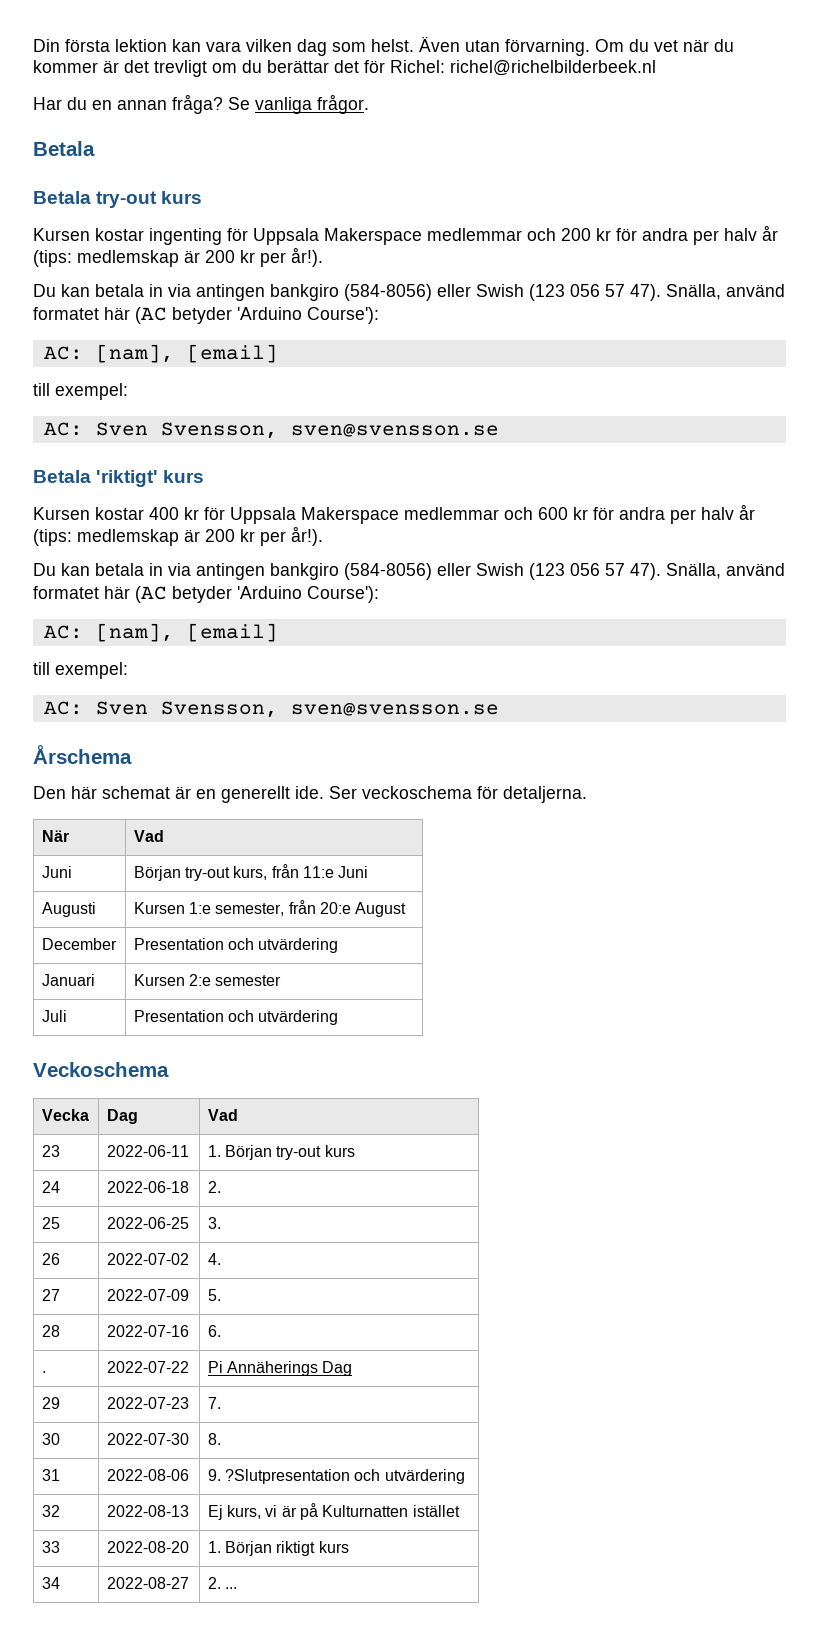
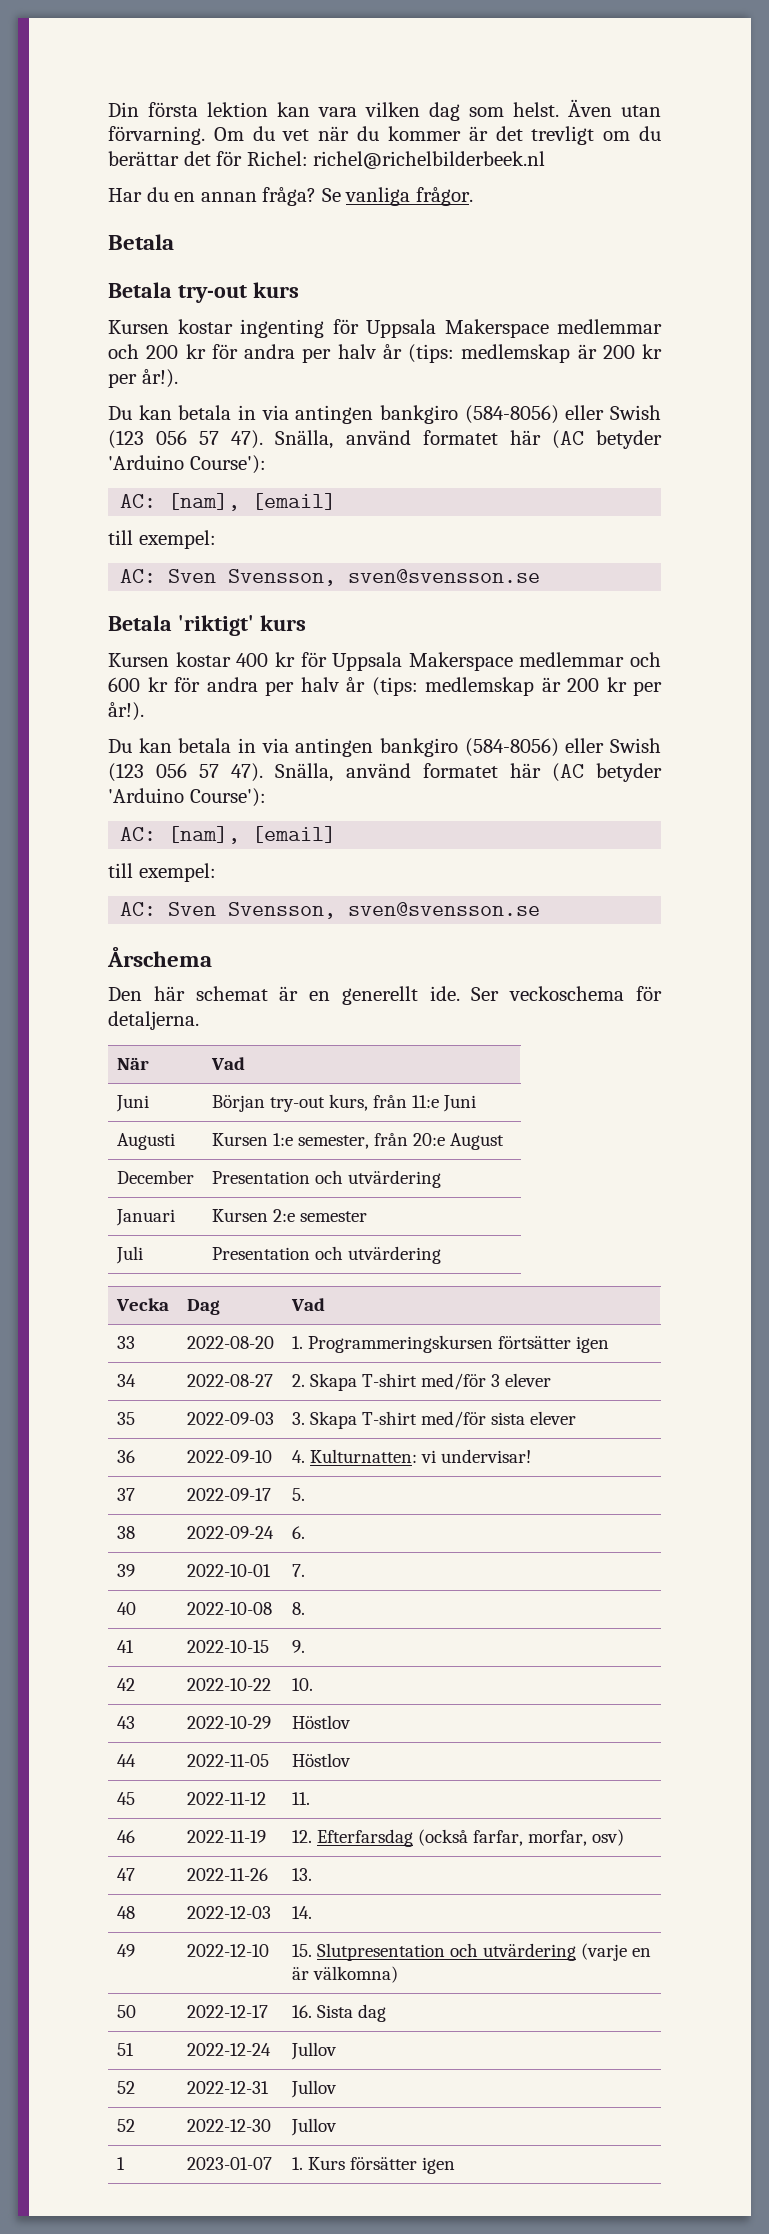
- Veckoschema
- 23 | 2022-06-11 | 1. Början try-out kurs
- 24 | 2022-06-18 | 2.
- 25 | 2022-06-25 | 3.
- 26 | 2022-07-02 | 4.
- 27 | 2022-07-09 | 5.
- 28 | 2022-07-16 | 6.
- . | 2022-07-22 | Pi Annäherings Dag
- 29 | 2022-07-23 | 7.
- 30 | 2022-07-30 | 8.
- 31 | 2022-08-06 | 9. ?Slutpresentation och utvärdering
- 32 | 2022-08-13 | Ej kurs, vi är på Kulturnatten istället
- 33 | 2022-08-20 | 1. Början riktigt kurs
+ 33 | 2022-08-20 | 1. Programmeringskursen förtsätter igen
- 34 | 2022-08-27 | 2. ...
+ 34 | 2022-08-27 | 2. Skapa T-shirt med/för 3 elever
+ 35 | 2022-09-03 | 3. Skapa T-shirt med/för sista elever
+ 36 | 2022-09-10 | 4. Kulturnatten: vi undervisar!
+ 37 | 2022-09-17 | 5.
+ 38 | 2022-09-24 | 6.
+ 39 | 2022-10-01 | 7.
+ 40 | 2022-10-08 | 8.
+ 41 | 2022-10-15 | 9.
+ 42 | 2022-10-22 | 10.
+ 43 | 2022-10-29 | Höstlov
+ 44 | 2022-11-05 | Höstlov
+ 45 | 2022-11-12 | 11.
+ 46 | 2022-11-19 | 12. Efterfarsdag (också farfar, morfar, osv)
+ 47 | 2022-11-26 | 13.
+ 48 | 2022-12-03 | 14.
+ 49 | 2022-12-10 | 15. Slutpresentation och utvärdering (varje en är välkomna)
+ 50 | 2022-12-17 | 16. Sista dag
+ 51 | 2022-12-24 | Jullov
+ 52 | 2022-12-31 | Jullov
+ 52 | 2022-12-30 | Jullov
+ 1 | 2023-01-07 | 1. Kurs försätter igen

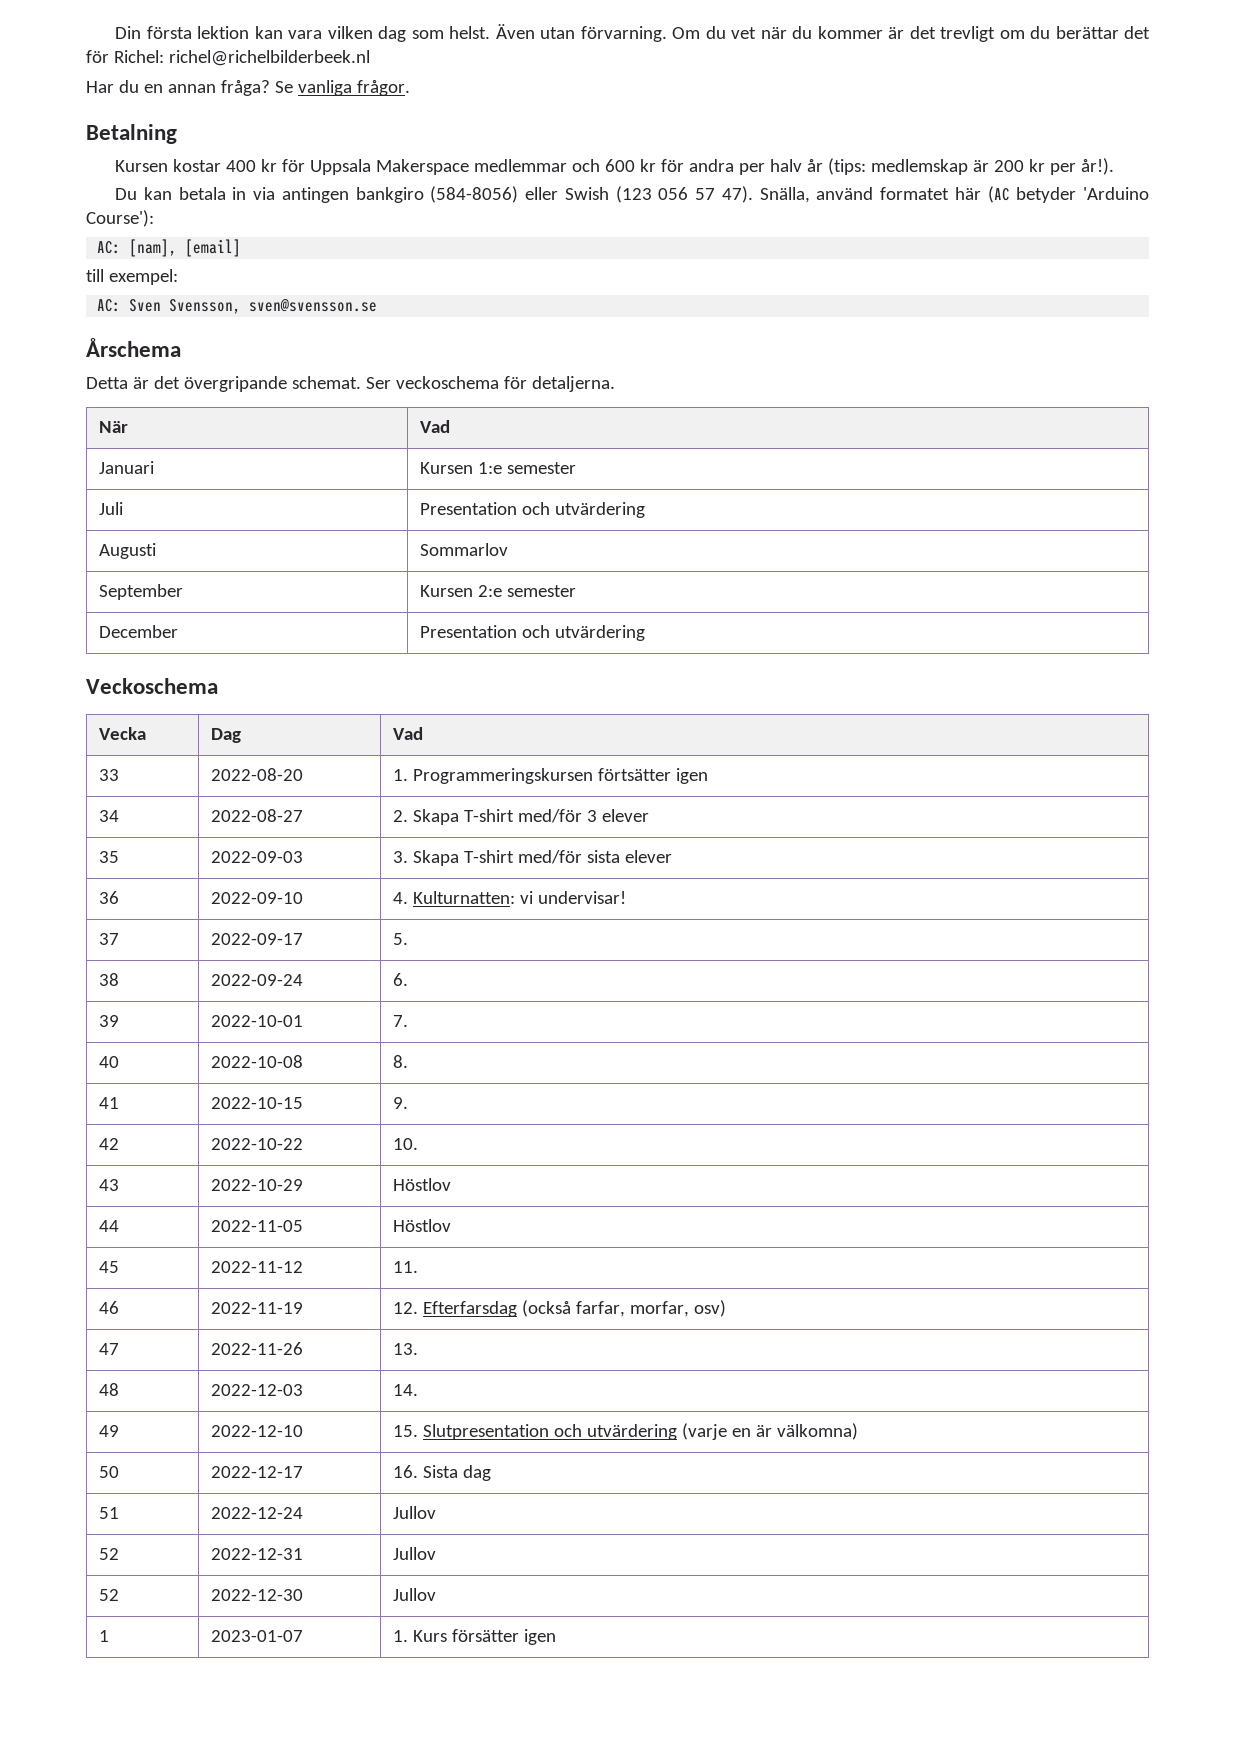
  Se vanliga frågor.
- Betala
- Betala try-out kurs
- Kursen kostar ingenting för Uppsala Makerspace medlemmar och 200 kr för andra per halv år (tips: medlemskap är 200 kr per år!).
- Du kan betala in via antingen bankgiro (584-8056) eller Swish (123 056 57 47). Snälla, använd formatet här (AC betyder 'Arduino Course'):
- AC: [nam], [email]
- till exempel:
- AC: Sven Svensson, sven@svensson.se
- Betala 'riktigt' kurs
+ Betalning
- Den här schemat är en generellt ide.
+ Detta är det övergripande schemat.
- Juni | Början try-out kurs, från 11:e Juni
- Augusti | Kursen 1:e semester, från 20:e August
- December | Presentation och utvärdering
- Januari | Kursen 2:e semester
+ Januari | Kursen 1:e semester
+ Augusti | Sommarlov
+ September | Kursen 2:e semester
+ December | Presentation och utvärdering
+ Veckoschema

